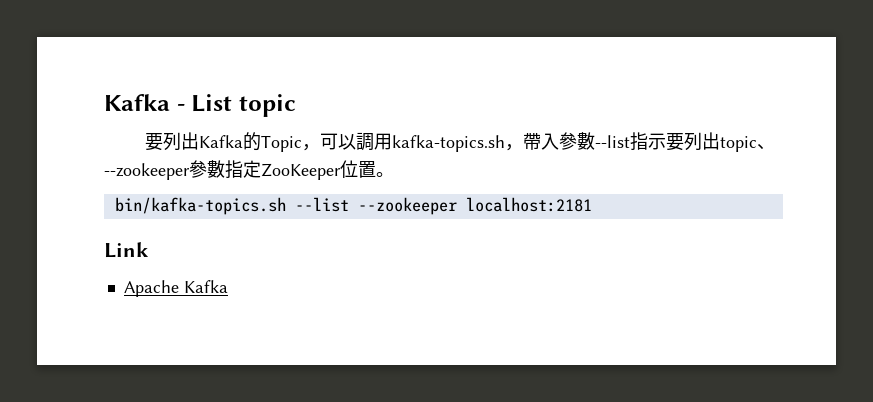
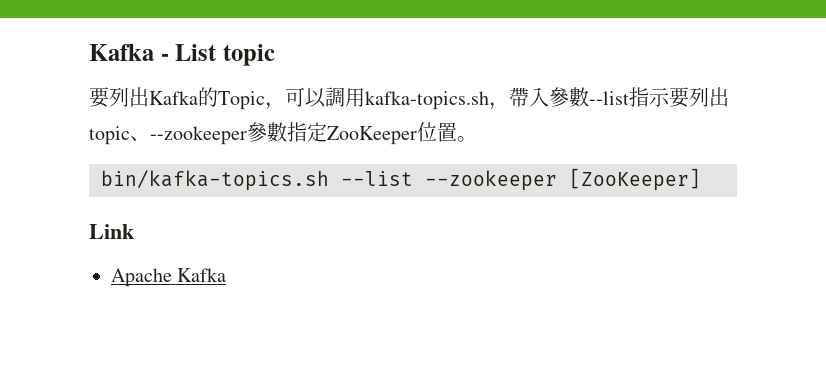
- bin/kafka-topics.sh --list --zookeeper localhost:2181
+ bin/kafka-topics.sh --list --zookeeper [ZooKeeper]

